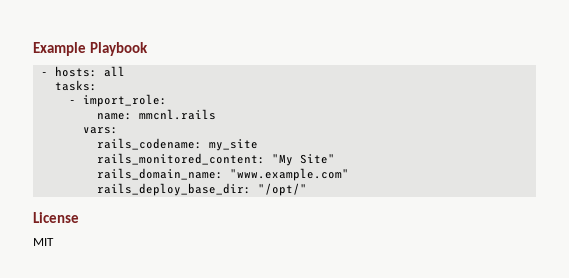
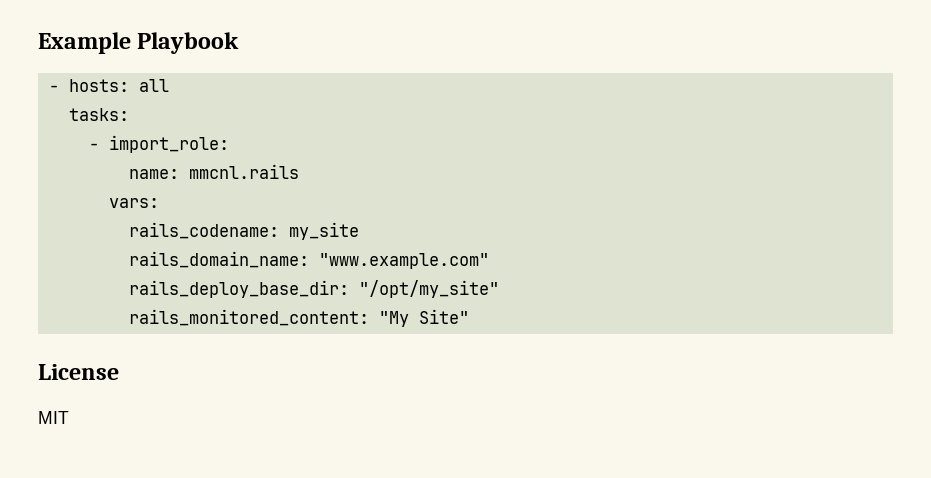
+ rails_domain_name: "www.example.com"
+ rails_deploy_base_dir: "/opt/my_site"
- rails_domain_name: "www.example.com"
- rails_deploy_base_dir: "/opt/"

